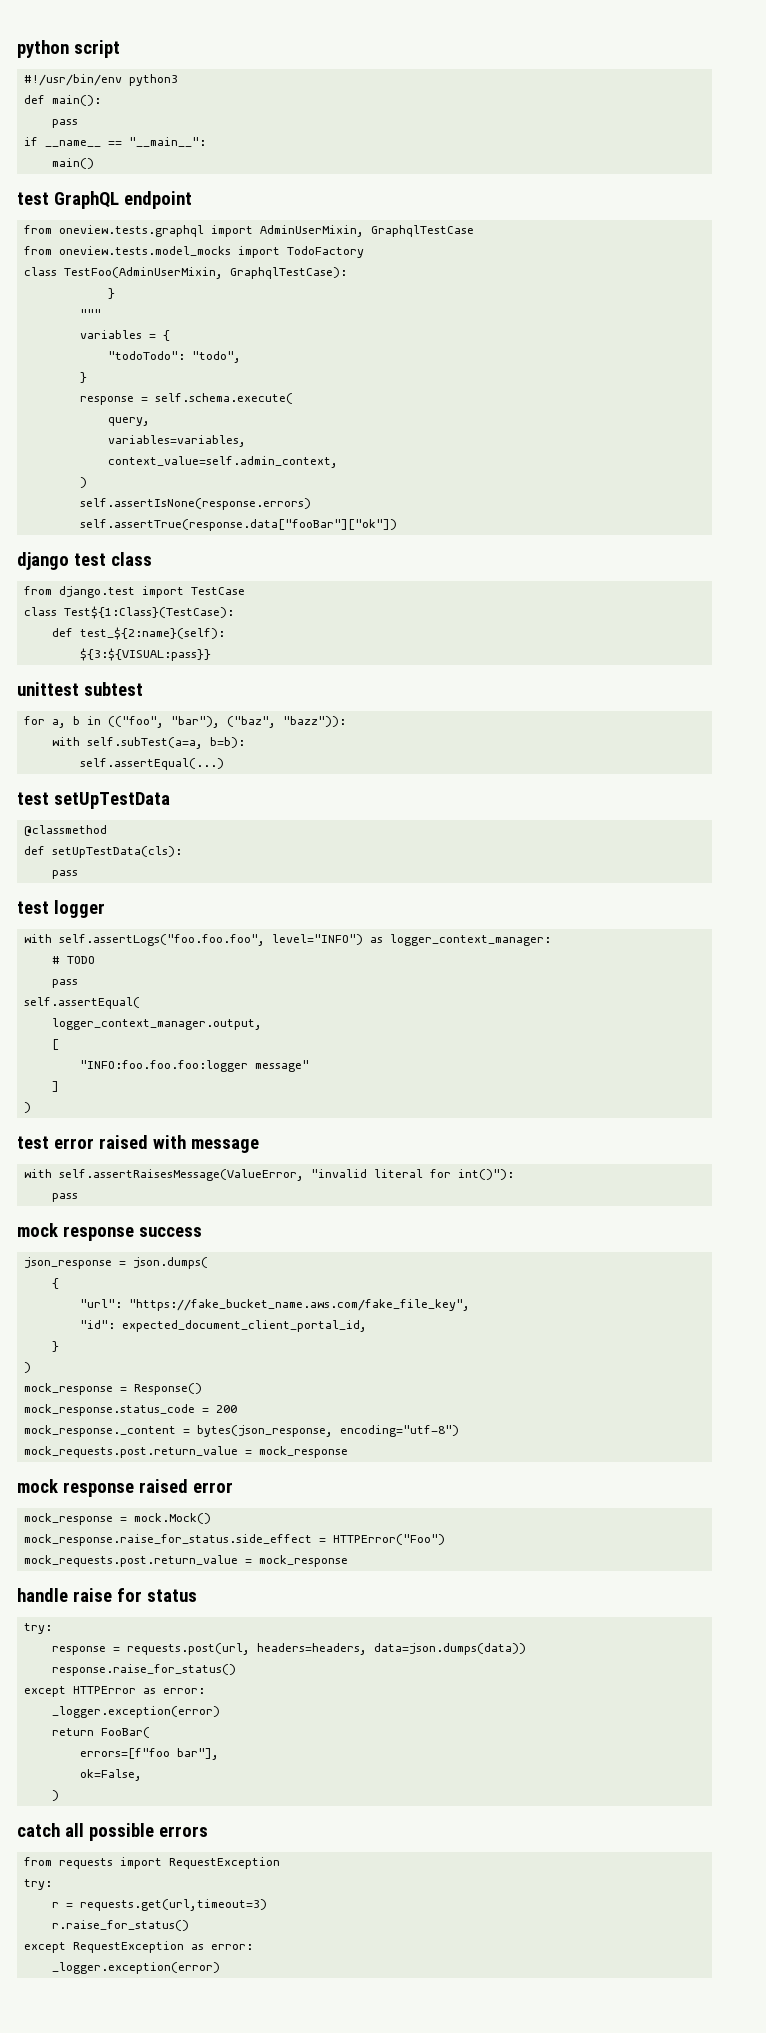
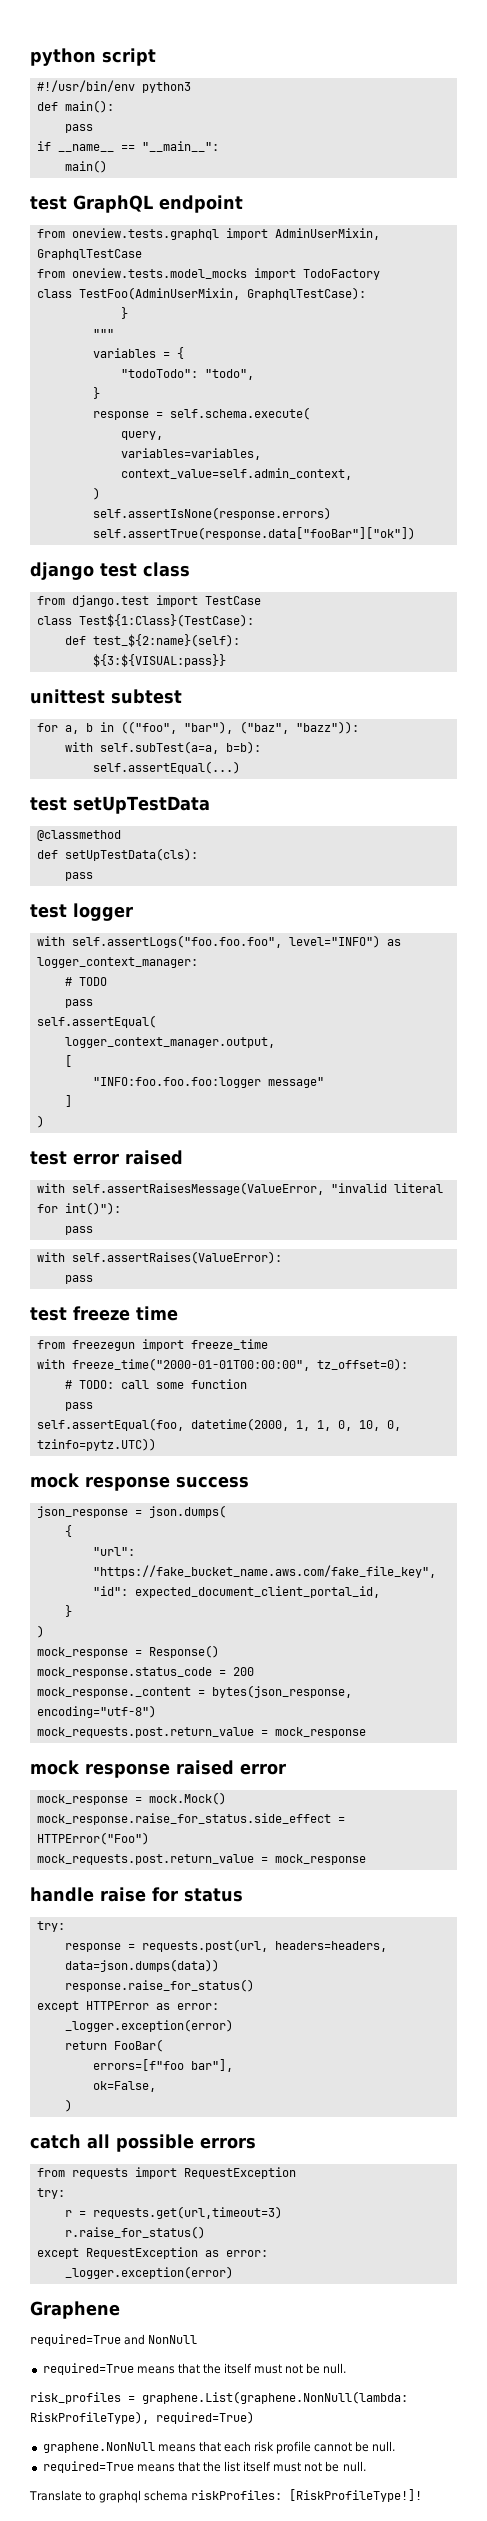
- test error raised with message
+ test error raised
+ with self.assertRaises(ValueError):
+ pass
+ test freeze time
+ from freezegun import freeze_time
+ with freeze_time("2000-01-01T00:00:00", tz_offset=0):
+ # TODO: call some function
+ pass
+ self.assertEqual(foo, datetime(2000, 1, 1, 0, 10, 0, tzinfo=pytz.UTC))
+ Graphene
+ required=True and NonNull
+ required=True means that the itself must not be null.
+ risk_profiles = graphene.List(graphene.NonNull(lambda: RiskProfileType), required=True)
+ graphene.NonNull means that each risk profile cannot be null.
+ required=True means that the list itself must not be null.
+ Translate to graphql schema riskProfiles: [RiskProfileType!]!

